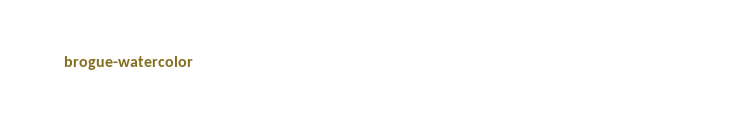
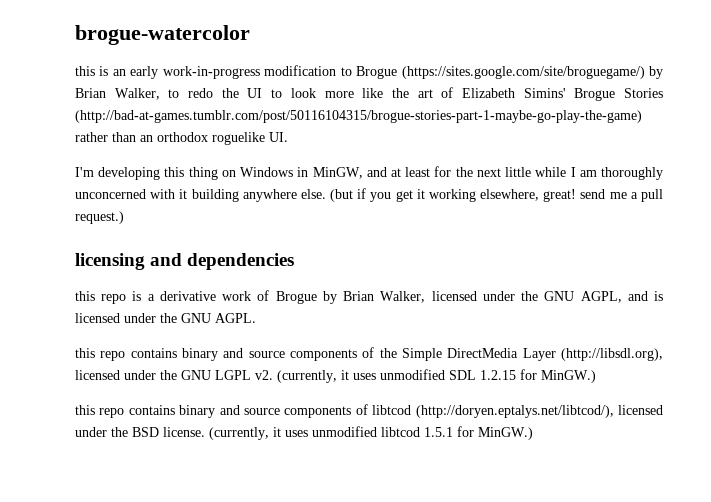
+ this is an early work-in-progress modification to Brogue (https://sites.google.com/site/broguegame/) by Brian Walker, to redo the UI to look more like the art of Elizabeth Simins' Brogue Stories (http://bad-at-games.tumblr.com/post/50116104315/brogue-stories-part-1-maybe-go-play-the-game) rather than an orthodox roguelike UI.
+ I'm developing this thing on Windows in MinGW, and at least for the next little while I am thoroughly unconcerned with it building anywhere else. (but if you get it working elsewhere, great! send me a pull request.)
+ licensing and dependencies
+ this repo is a derivative work of Brogue by Brian Walker, licensed under the GNU AGPL, and is licensed under the GNU AGPL.
+ this repo contains binary and source components of the Simple DirectMedia Layer (http://libsdl.org), licensed under the GNU LGPL v2. (currently, it uses unmodified SDL 1.2.15 for MinGW.)
+ this repo contains binary and source components of libtcod (http://doryen.eptalys.net/libtcod/), licensed under the BSD license. (currently, it uses unmodified libtcod 1.5.1 for MinGW.)

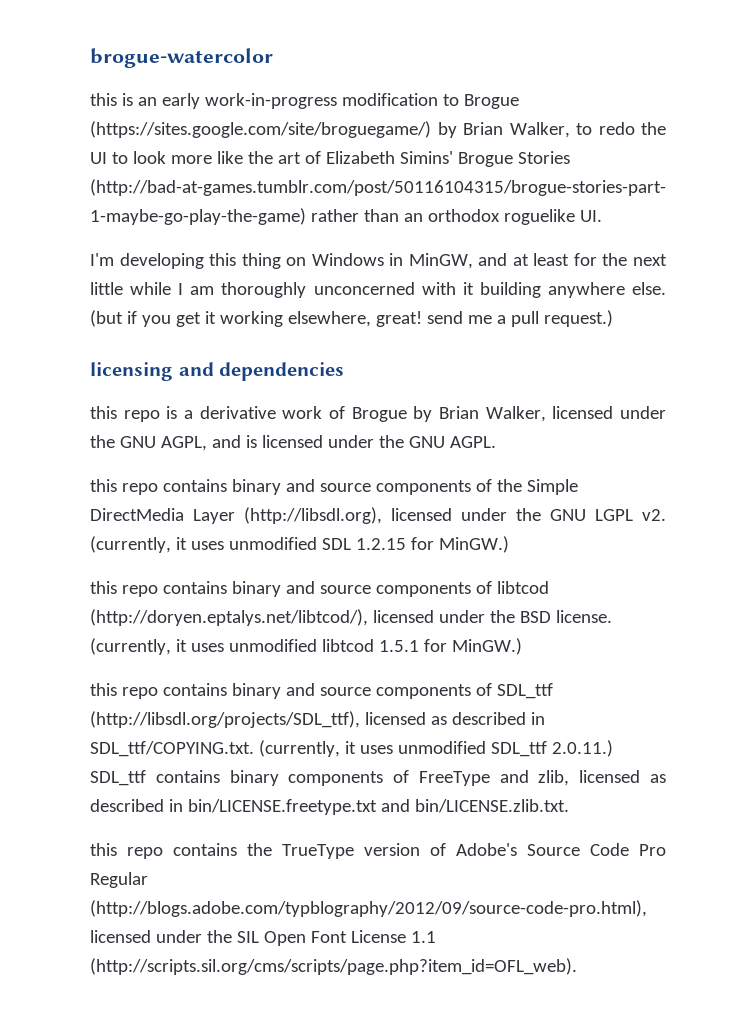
+ this repo contains binary and source components of SDL_ttf (http://libsdl.org/projects/SDL_ttf), licensed as described in SDL_ttf/COPYING.txt. (currently, it uses unmodified SDL_ttf 2.0.11.) SDL_ttf contains binary components of FreeType and zlib, licensed as described in bin/LICENSE.freetype.txt and bin/LICENSE.zlib.txt.
+ this repo contains the TrueType version of Adobe's Source Code Pro Regular (http://blogs.adobe.com/typblography/2012/09/source-code-pro.html), licensed under the SIL Open Font License 1.1 (http://scripts.sil.org/cms/scripts/page.php?item_id=OFL_web).

